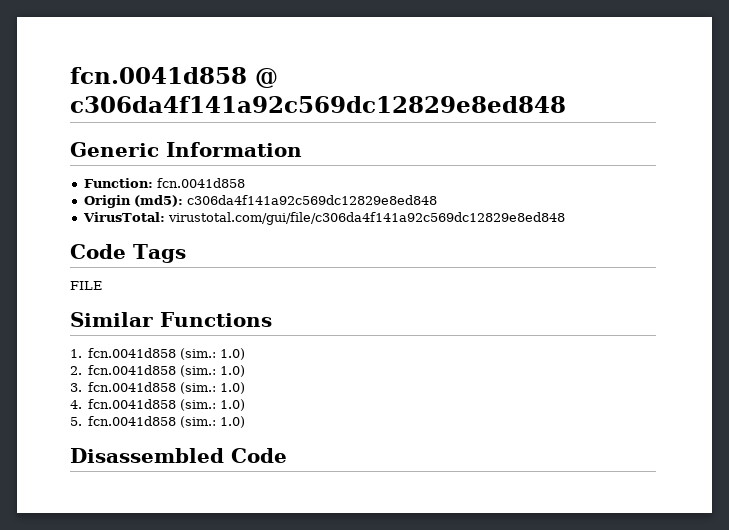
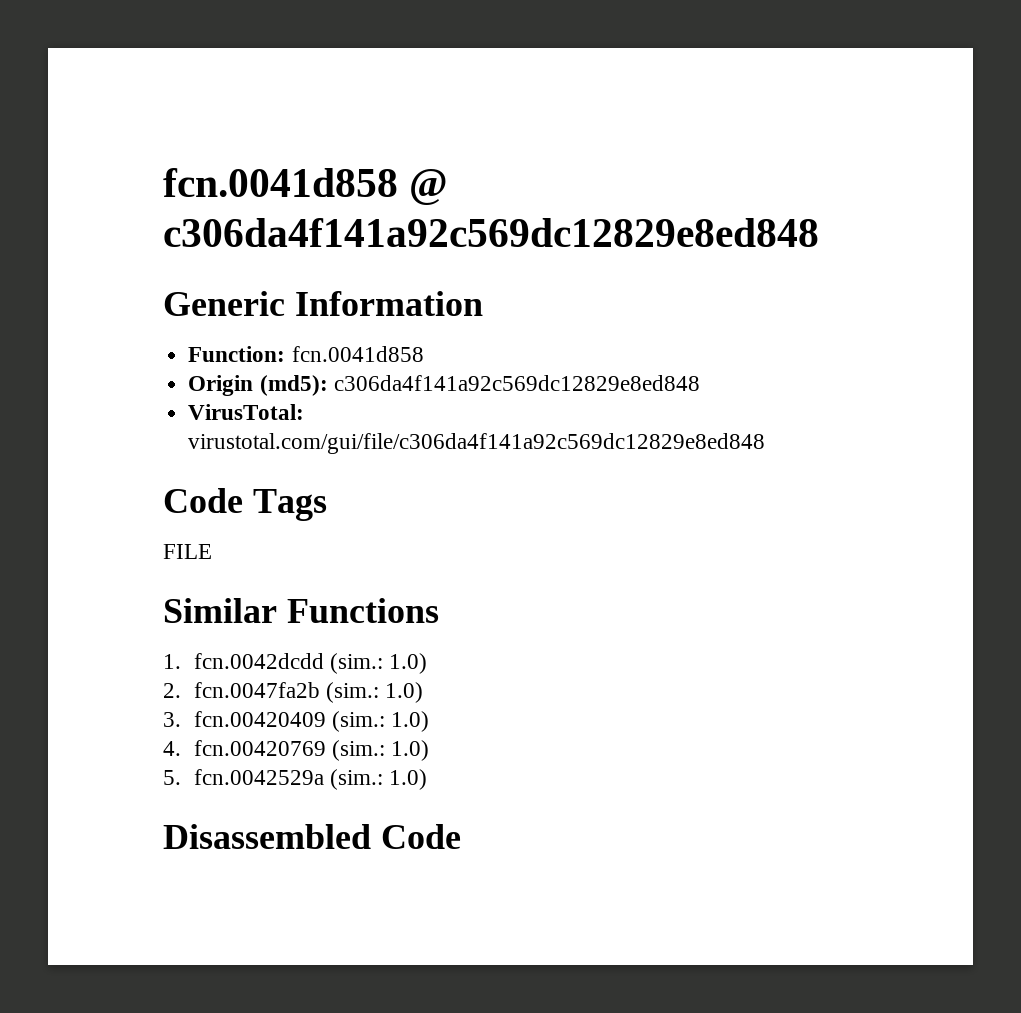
- 1. fcn.0041d858 (sim.: 1.0)
+ 1. fcn.0042dcdd (sim.: 1.0)
- 2. fcn.0041d858 (sim.: 1.0)
+ 2. fcn.0047fa2b (sim.: 1.0)
- 3. fcn.0041d858 (sim.: 1.0)
+ 3. fcn.00420409 (sim.: 1.0)
- 4. fcn.0041d858 (sim.: 1.0)
+ 4. fcn.00420769 (sim.: 1.0)
- 5. fcn.0041d858 (sim.: 1.0)
+ 5. fcn.0042529a (sim.: 1.0)

